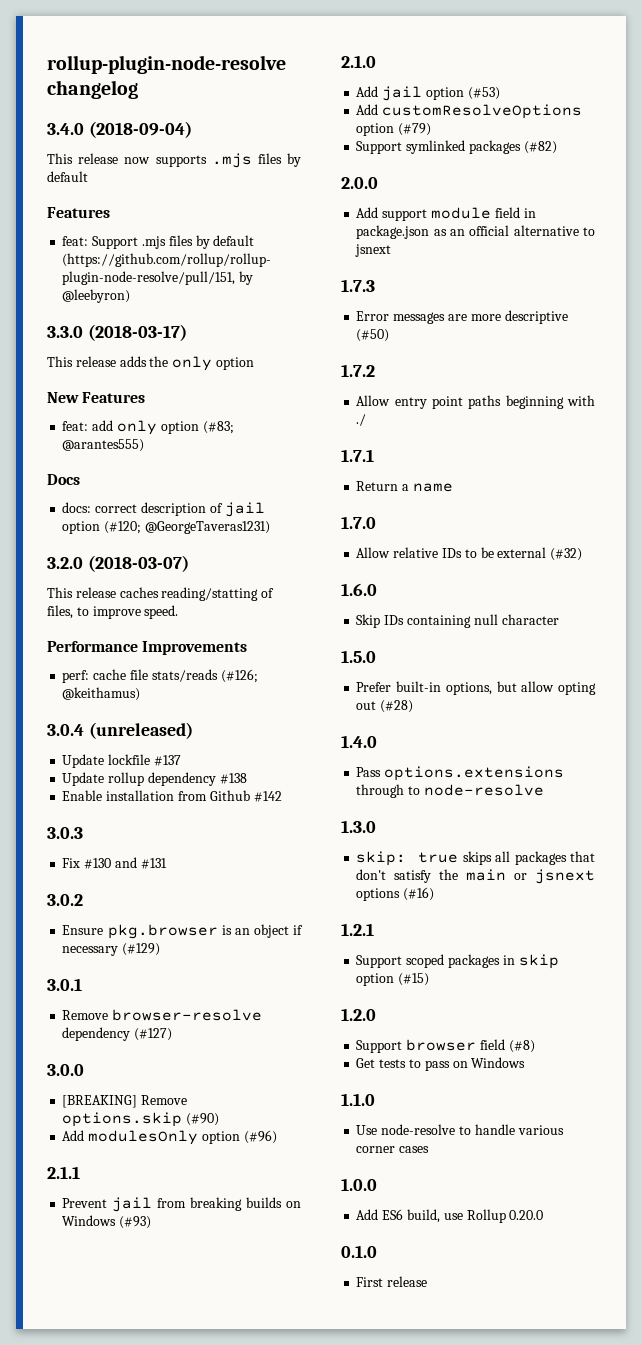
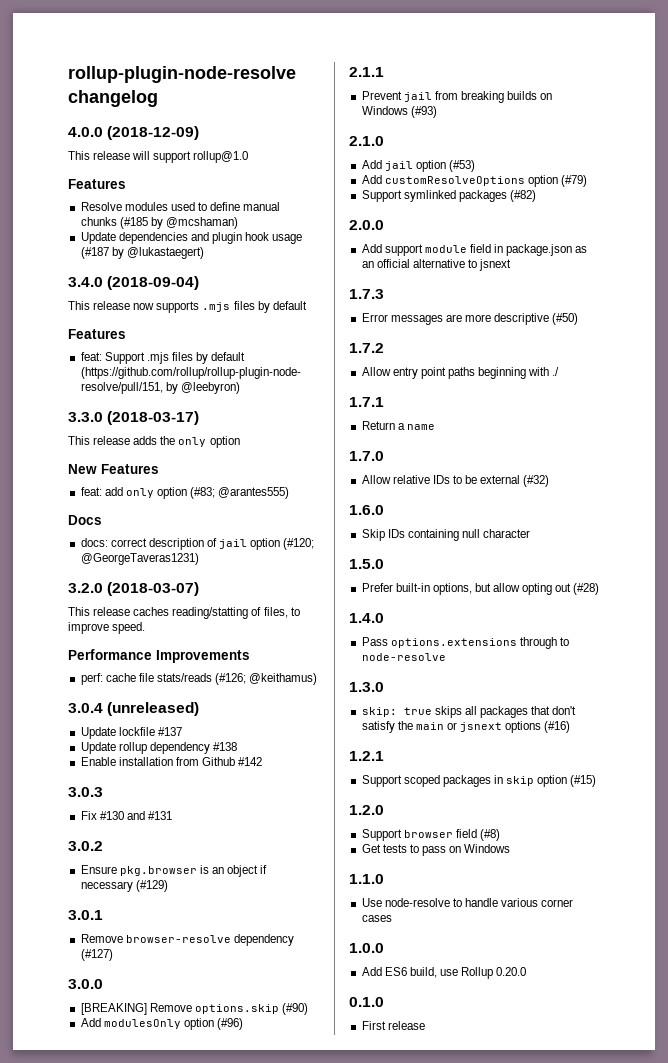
+ 4.0.0 (2018-12-09)
+ This release will support rollup@1.0
+ Features
+ Resolve modules used to define manual chunks (#185 by @mcshaman)
+ Update dependencies and plugin hook usage (#187 by @lukastaegert)

